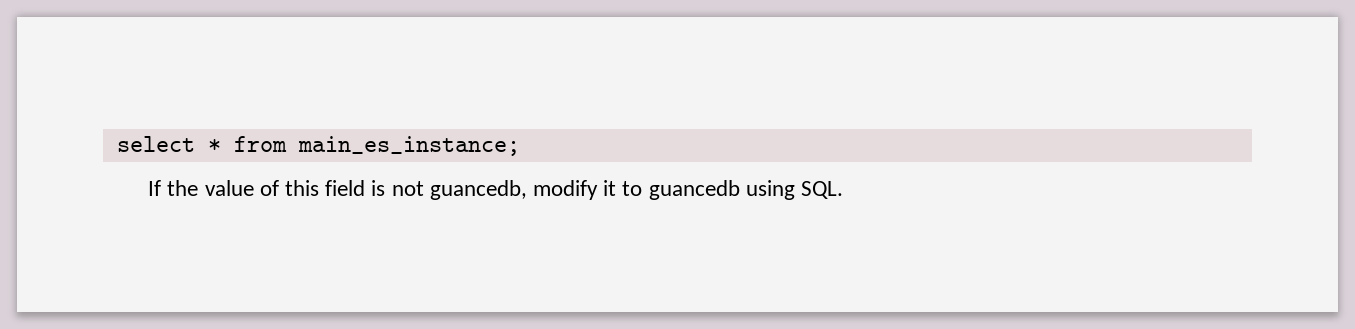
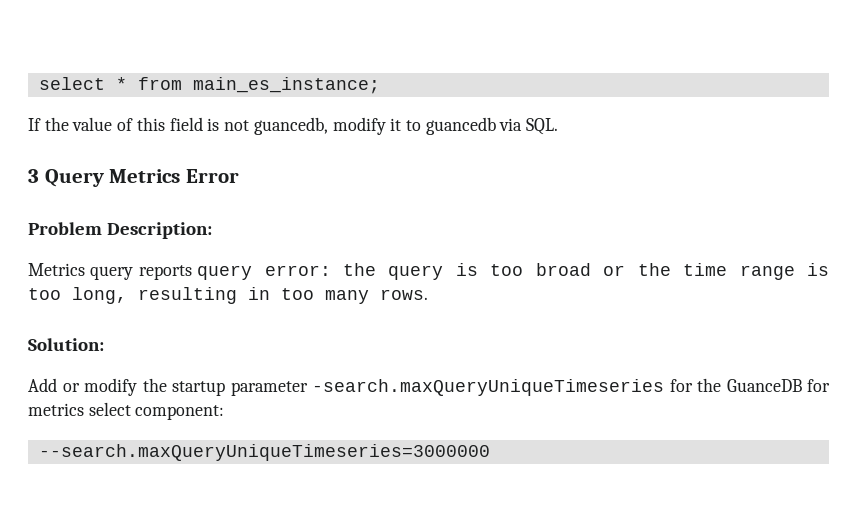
- If the value of this field is not guancedb, modify it to guancedb using SQL.
+ If the value of this field is not guancedb, modify it to guancedb via SQL.
+ 3 Query Metrics Error
+ Problem Description:
+ Metrics query reports query error: the query is too broad or the time range is too long, resulting in too many rows.
+ Solution:
+ Add or modify the startup parameter -search.maxQueryUniqueTimeseries for the GuanceDB for metrics select component:
+ --search.maxQueryUniqueTimeseries=3000000

